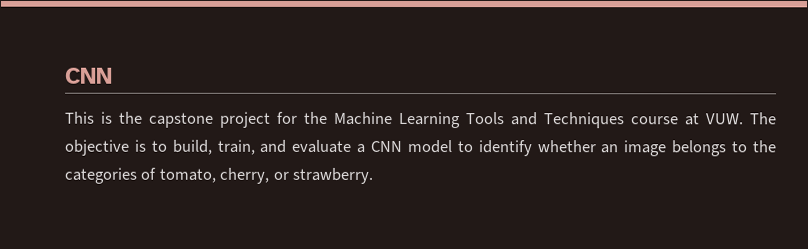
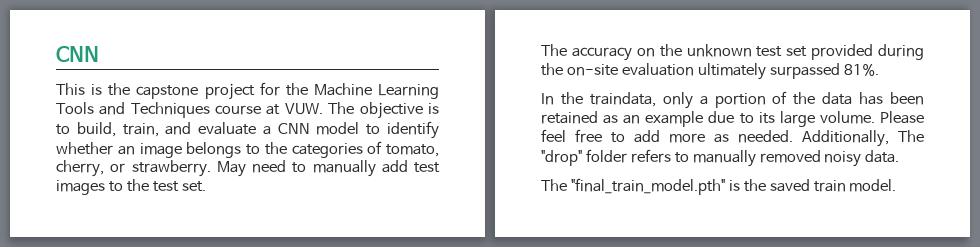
+ May need to manually add test images to the test set.
+ The accuracy on the unknown test set provided during the on-site evaluation ultimately surpassed 81%.
+ In the traindata, only a portion of the data has been retained as an example due to its large volume. Please feel free to add more as needed. Additionally, The "drop" folder refers to manually removed noisy data.
+ The "final_train_model.pth" is the saved train model.

